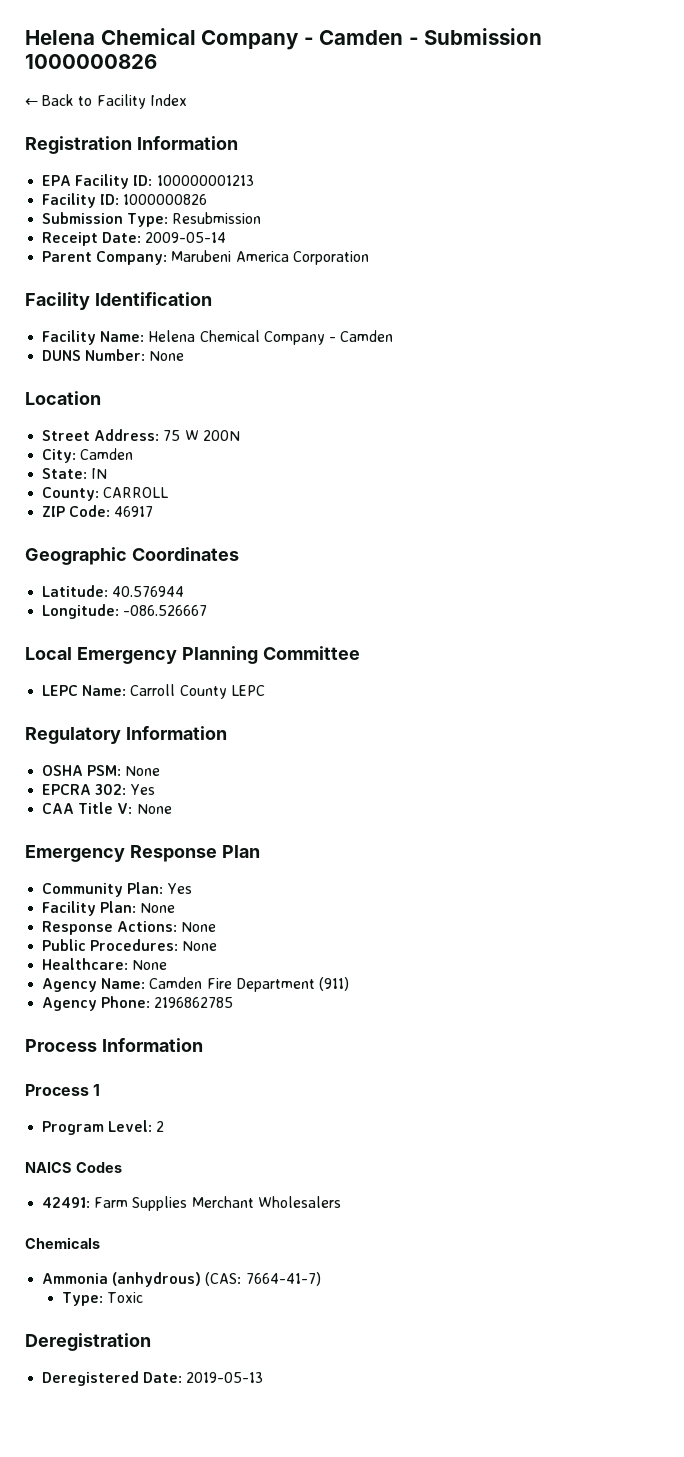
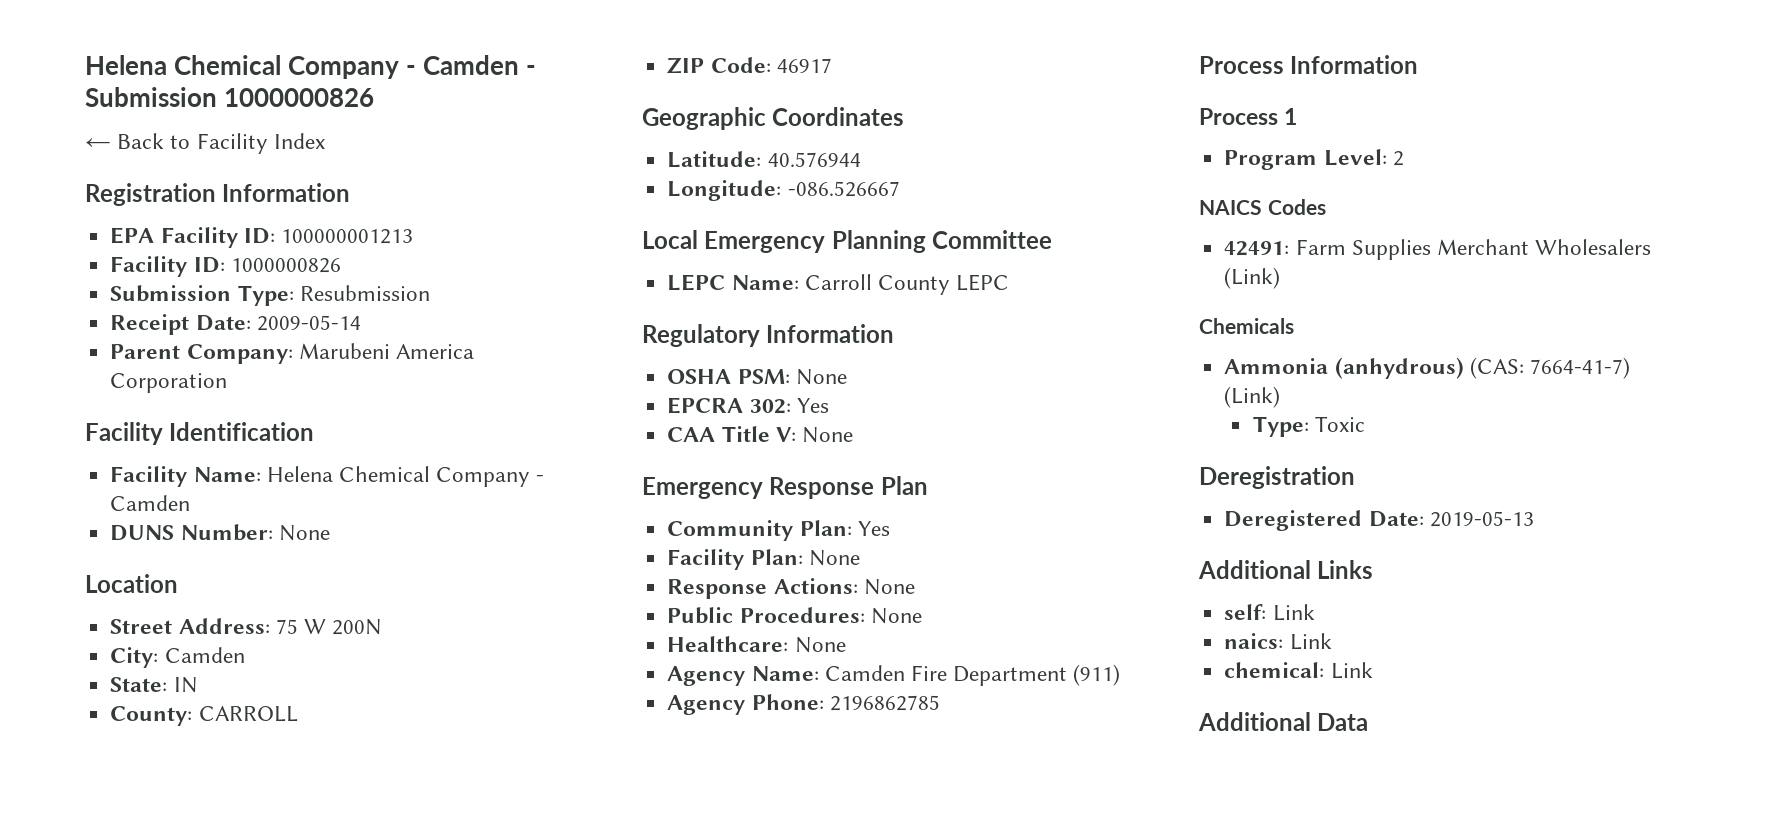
- 42491: Farm Supplies Merchant Wholesalers
+ 42491: Farm Supplies Merchant Wholesalers (Link)
- Ammonia (anhydrous) (CAS: 7664-41-7)
+ Ammonia (anhydrous) (CAS: 7664-41-7) (Link)
+ Additional Links
+ self: Link
+ naics: Link
+ chemical: Link
+ Additional Data

